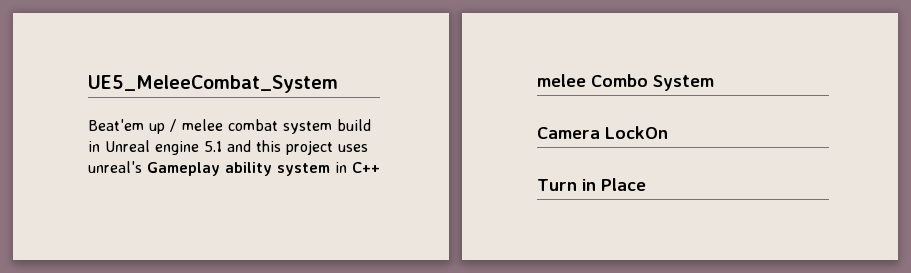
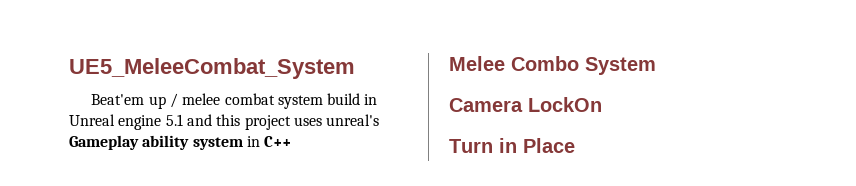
- melee Combo System
+ Melee Combo System

